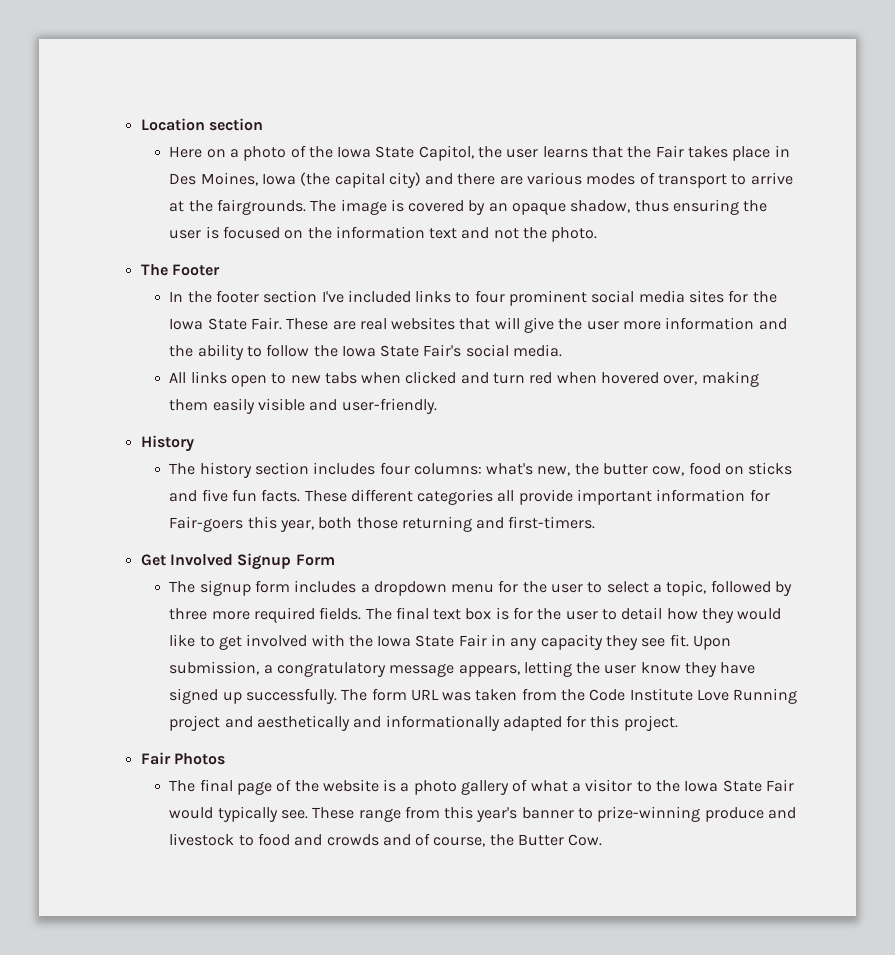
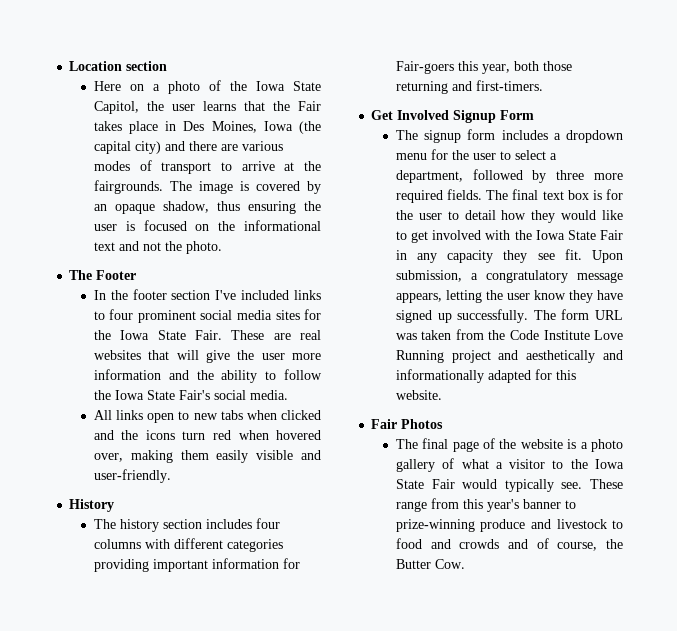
- The image is covered by an opaque shadow, thus ensuring the user is focused on the information text and not the photo.
+ The image is covered by an opaque shadow, thus ensuring the user is focused on the informational text and not the photo.
- All links open to new tabs when clicked and turn red when hovered over, making them easily visible and user-friendly.
+ All links open to new tabs when clicked and the icons turn red when hovered over, making them easily visible and user-friendly.
- The history section includes four columns: what's new, the butter cow, food on sticks and five fun facts. These different categories all provide important information for Fair-goers this year, both those returning and first-timers.
+ The history section includes four columns with different categories providing important information for Fair-goers this year, both those returning and first-timers.
- The signup form includes a dropdown menu for the user to select a topic, followed by three more required fields.
+ The signup form includes a dropdown menu for the user to select a department, followed by three more required fields.
- The form URL was taken from the Code Institute Love Running project and aesthetically and informationally adapted for this project.
+ The form URL was taken from the Code Institute Love Running project and aesthetically and informationally adapted for this website.

